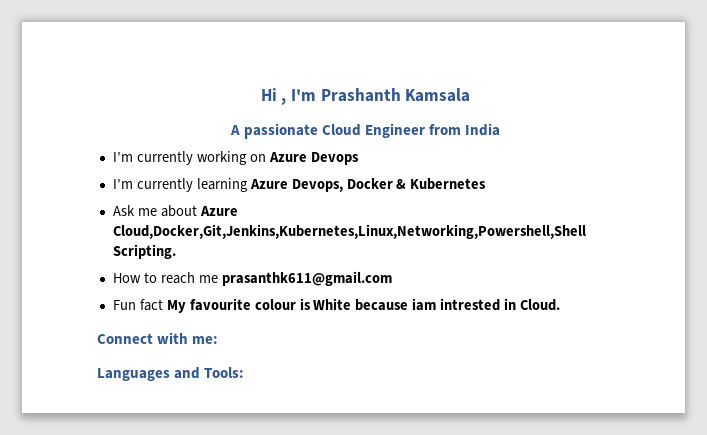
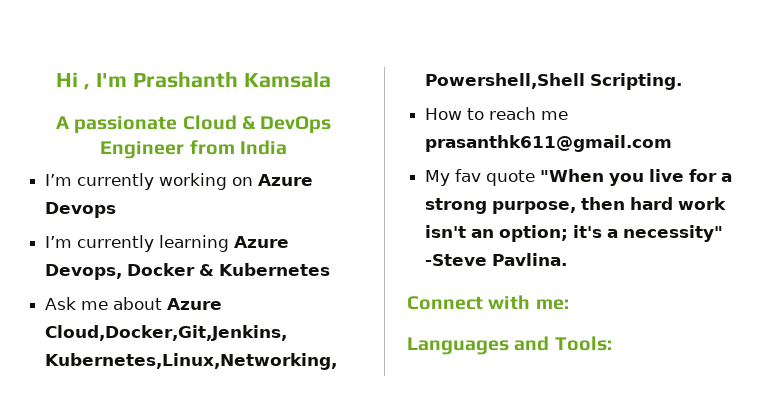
- A passionate Cloud Engineer from India
+ A passionate Cloud & DevOps Engineer from India
- Fun fact My favourite colour is White because iam intrested in Cloud.
+ My fav quote "When you live for a strong purpose, then hard work isn't an option; it's a necessity" -Steve Pavlina.

